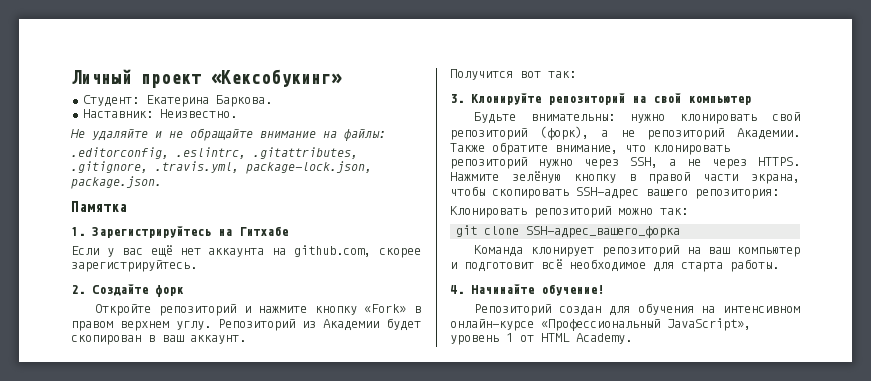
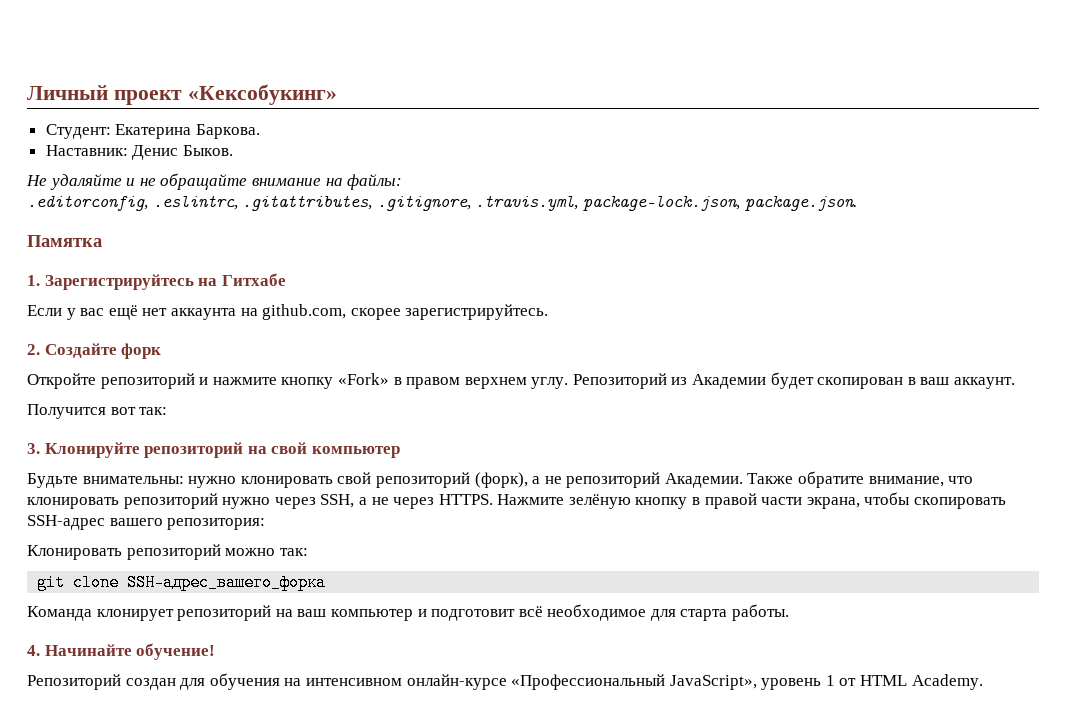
- Наставник: Неизвестно.
+ Наставник: Денис Быков.

